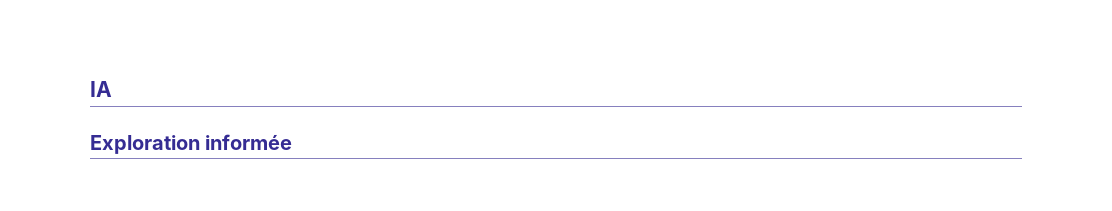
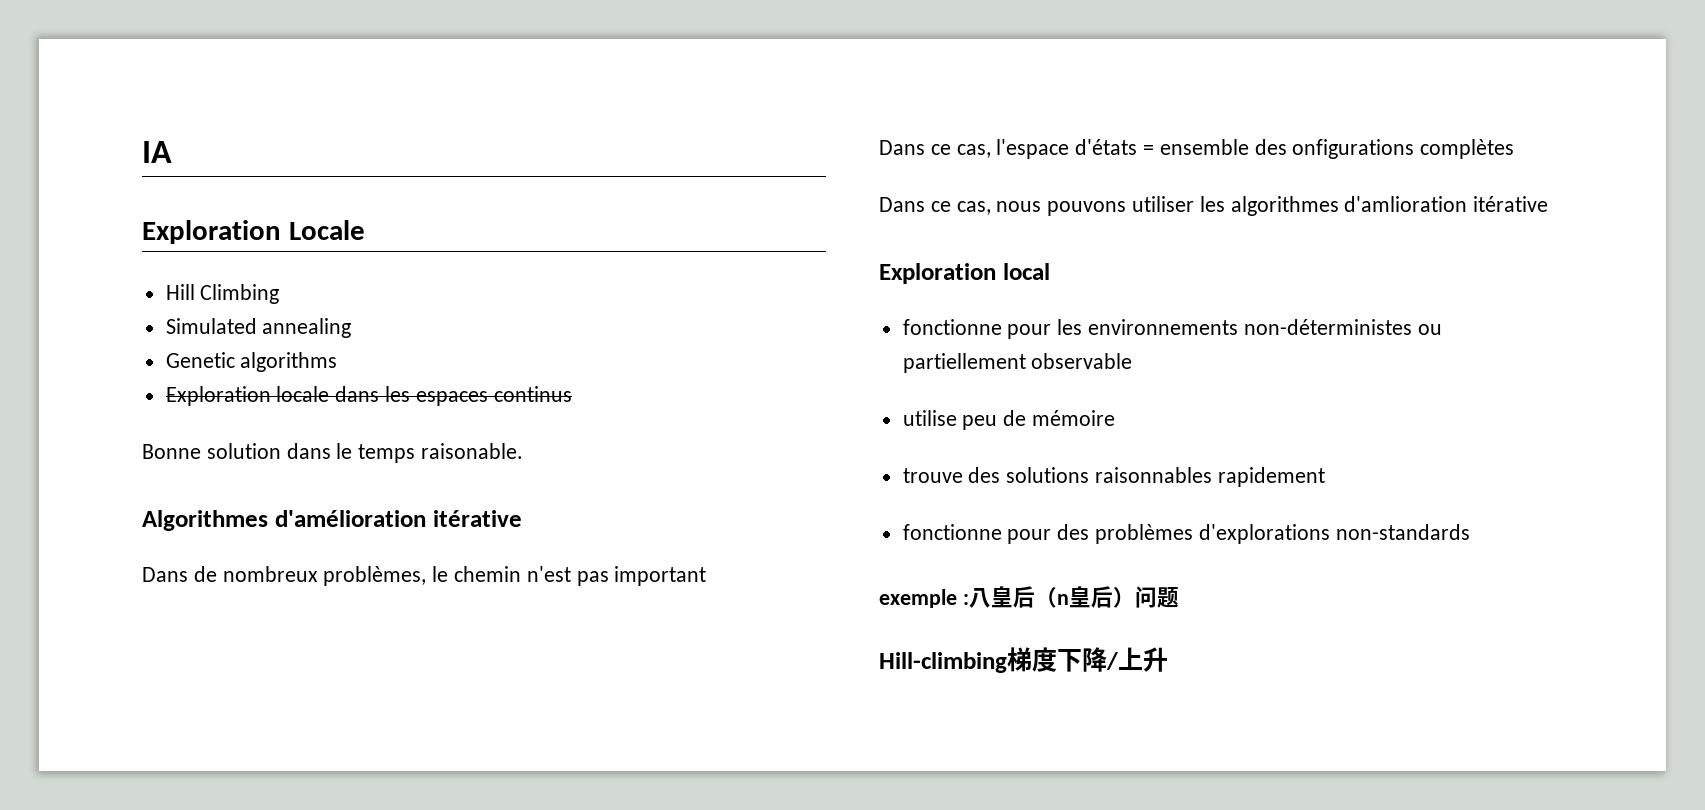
- Exploration informée
+ Exploration Locale
+ Hill Climbing
+ Simulated annealing
+ Genetic algorithms
+ Exploration locale dans les espaces continus
+ Bonne solution dans le temps raisonable.
+ Algorithmes d'amélioration itérative
+ Dans de nombreux problèmes, le chemin n'est pas important
+ Dans ce cas, l'espace d'états = ensemble des onfigurations complètes
+ Dans ce cas, nous pouvons utiliser les algorithmes d'amlioration itérative
+ Exploration local
+ fonctionne pour les environnements non-déterministes ou partiellement observable
+ utilise peu de mémoire
+ trouve des solutions raisonnables rapidement
+ fonctionne pour des problèmes d'explorations non-standards
+ exemple :八皇后（n皇后）问题
+ Hill-climbing梯度下降/上升

